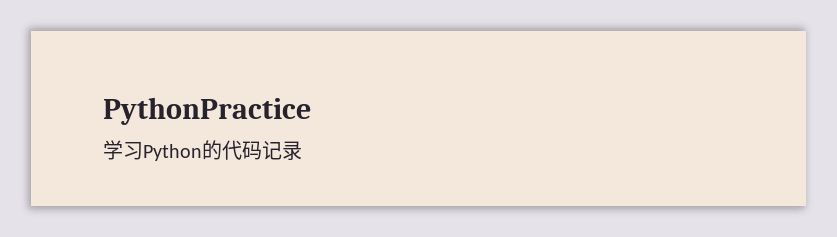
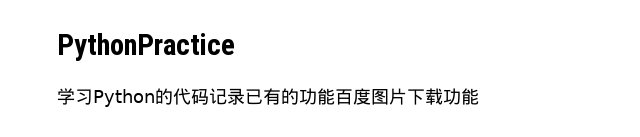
- 学习Python的代码记录
+ 学习Python的代码记录已有的功能百度图片下载功能

